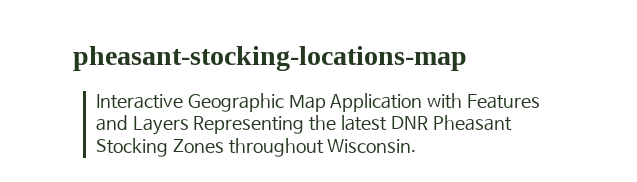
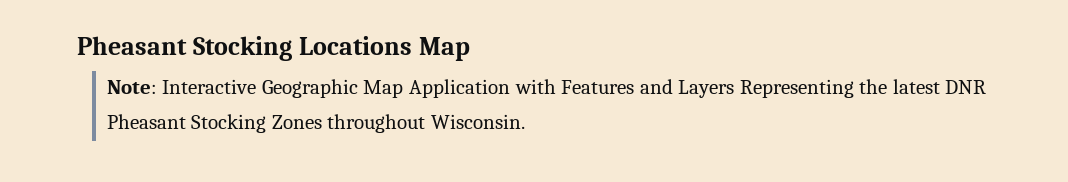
- pheasant-stocking-locations-map
- Interactive Geographic Map Application with Features and Layers Representing the latest DNR Pheasant Stocking Zones throughout Wisconsin.
+ Pheasant Stocking Locations Map
+ Note: Interactive Geographic Map Application with Features and Layers Representing the latest DNR Pheasant Stocking Zones throughout Wisconsin.

